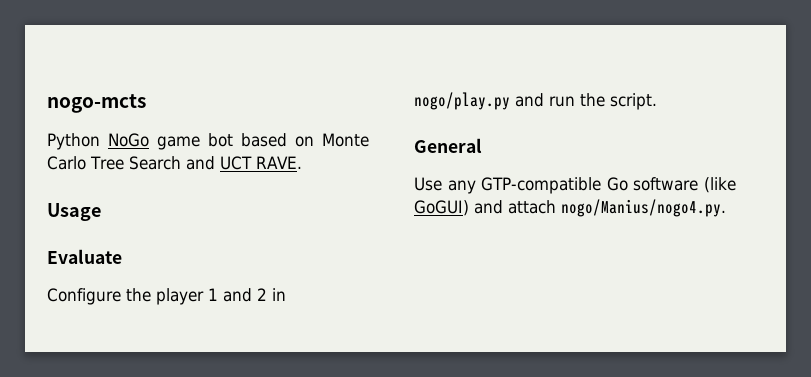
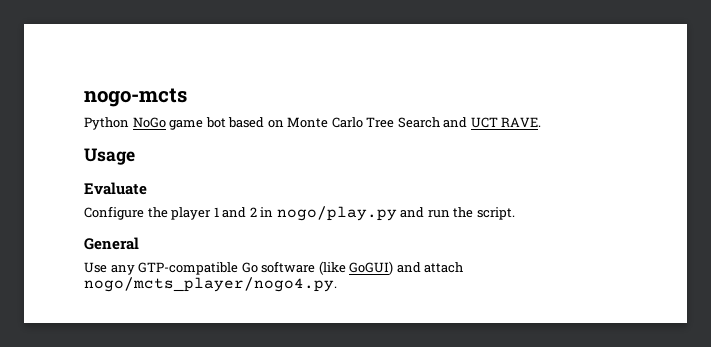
- Use any GTP-compatible Go software (like GoGUI) and attach nogo/Manius/nogo4.py.
+ Use any GTP-compatible Go software (like GoGUI) and attach nogo/mcts_player/nogo4.py.

